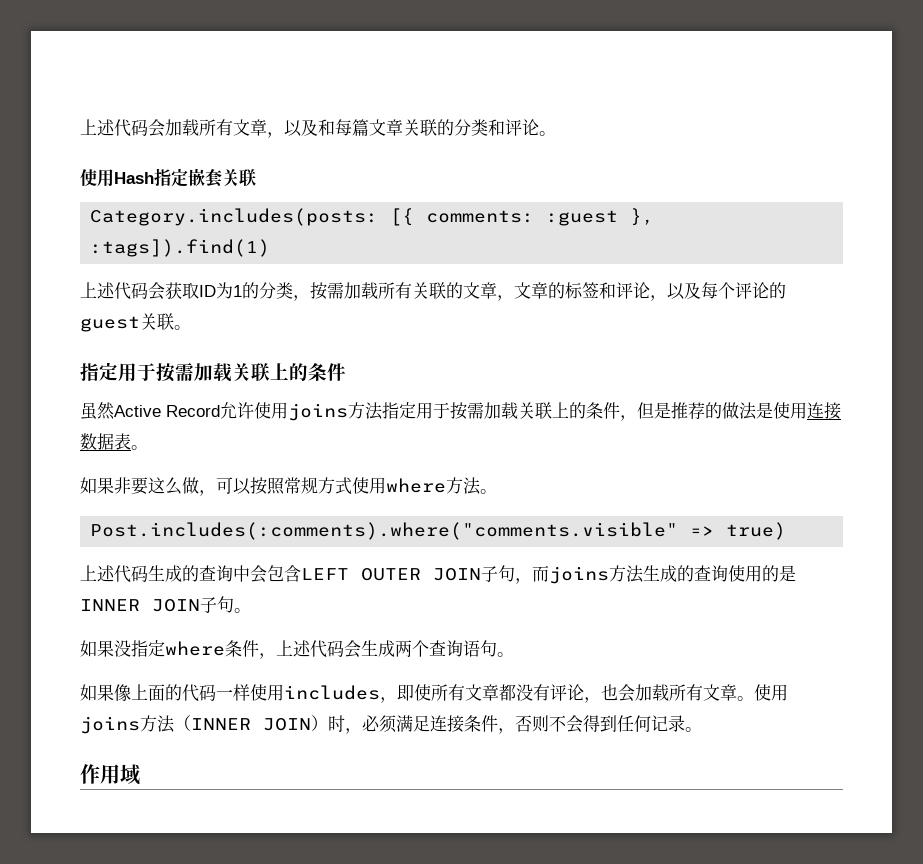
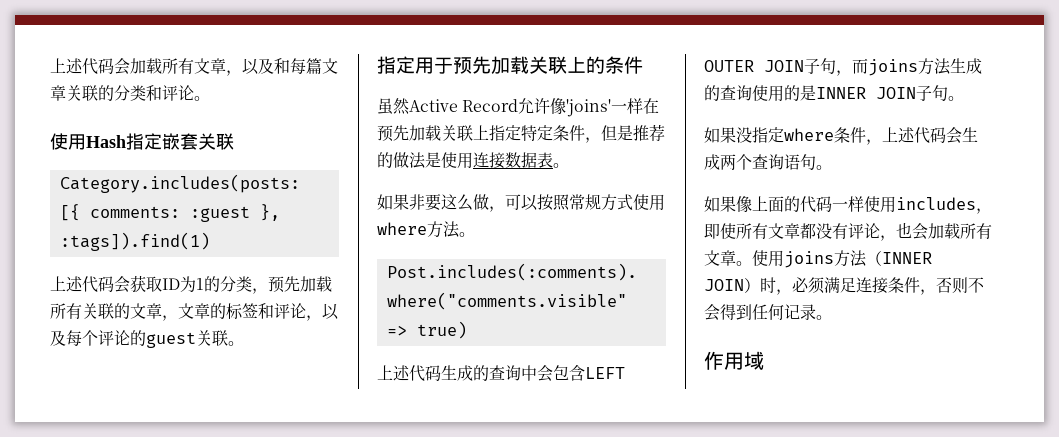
- 上述代码会获取ID为1的分类，按需加载所有关联的文章，文章的标签和评论，以及每个评论的guest关联。
- 指定用于按需加载关联上的条件
+ 上述代码会获取ID为1的分类，预先加载所有关联的文章，文章的标签和评论，以及每个评论的guest关联。
+ 指定用于预先加载关联上的条件
- 虽然Active Record允许使用joins方法指定用于按需加载关联上的条件，但是推荐的做法是使用连接数据表。
+ 虽然Active Record允许像'joins'一样在预先加载关联上指定特定条件，但是推荐的做法是使用连接数据表。

